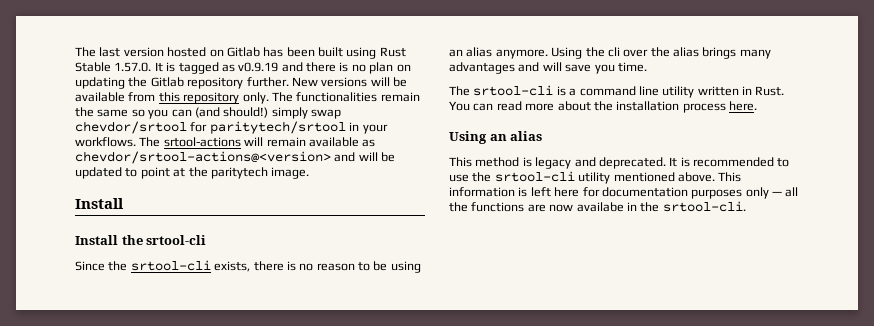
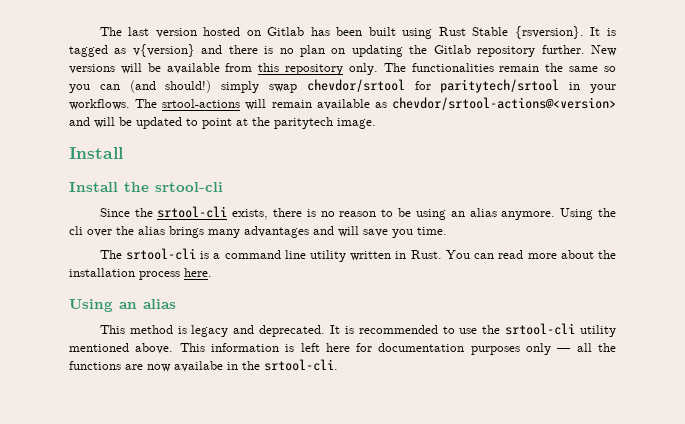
- The last version hosted on Gitlab has been built using Rust Stable 1.57.0. It is tagged as v0.9.19 and there is no plan on updating the Gitlab repository further.
+ The last version hosted on Gitlab has been built using Rust Stable {rsversion}. It is tagged as v{version} and there is no plan on updating the Gitlab repository further.

